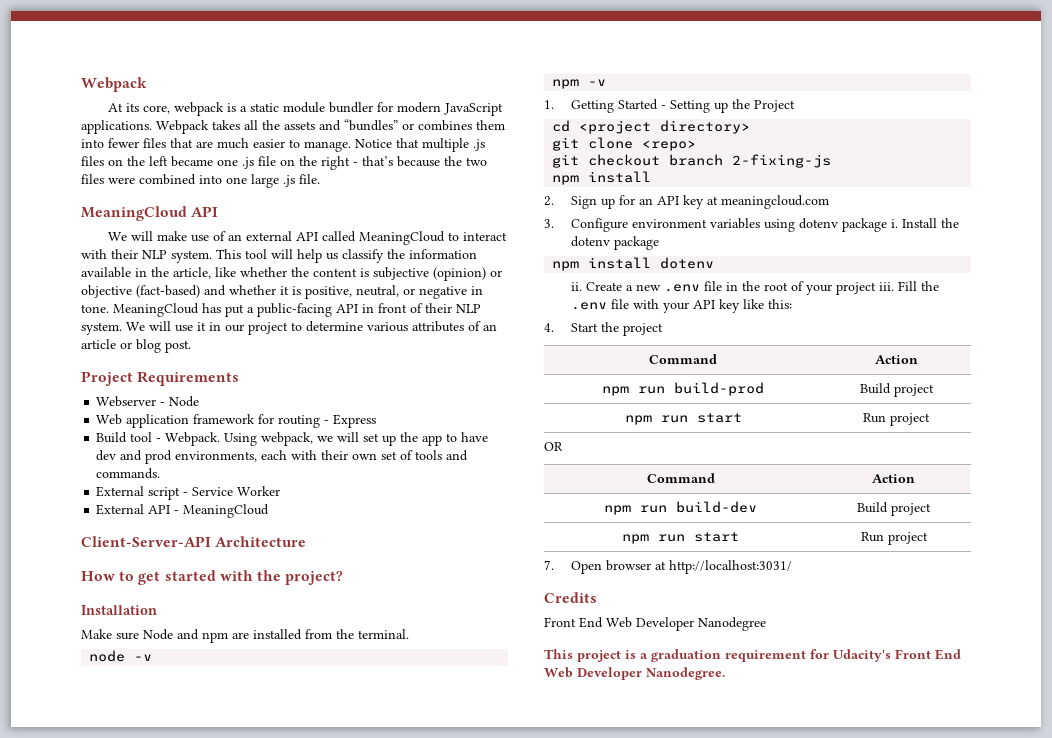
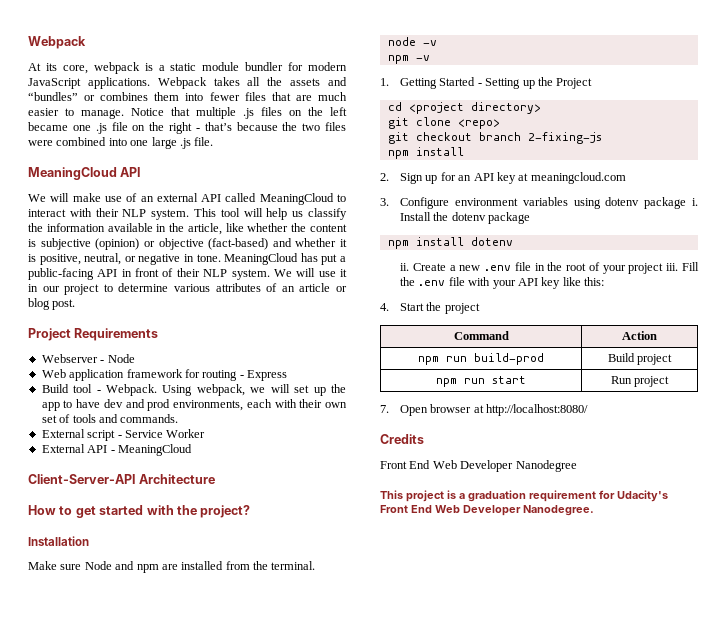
- OR
- Command | Action
- npm run build-dev | Build project
- npm run start | Run project
- 7. Open browser at http://localhost:3031/
+ 7. Open browser at http://localhost:8080/

